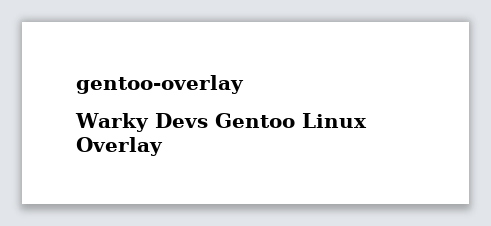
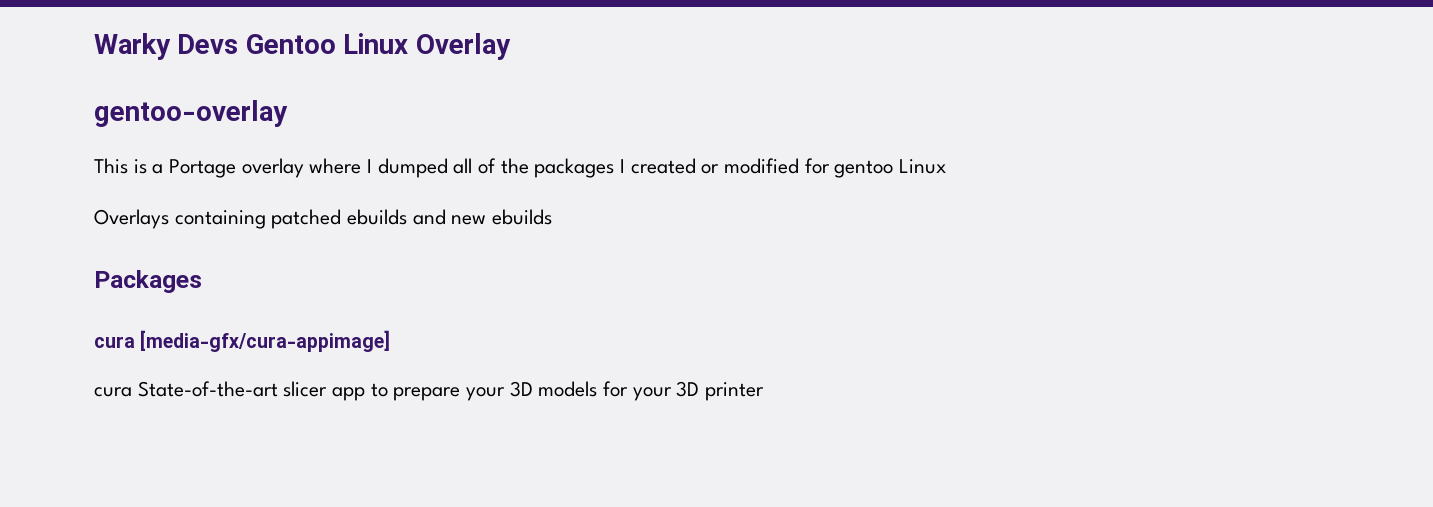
- gentoo-overlay
+ gentoo-overlay
+ This is a Portage overlay where I dumped all of the packages I created or modified for gentoo Linux
+ Overlays containing patched ebuilds and new ebuilds
+ Packages
+ cura [media-gfx/cura-appimage]
+ cura State-of-the-art slicer app to prepare your 3D models for your 3D printer

